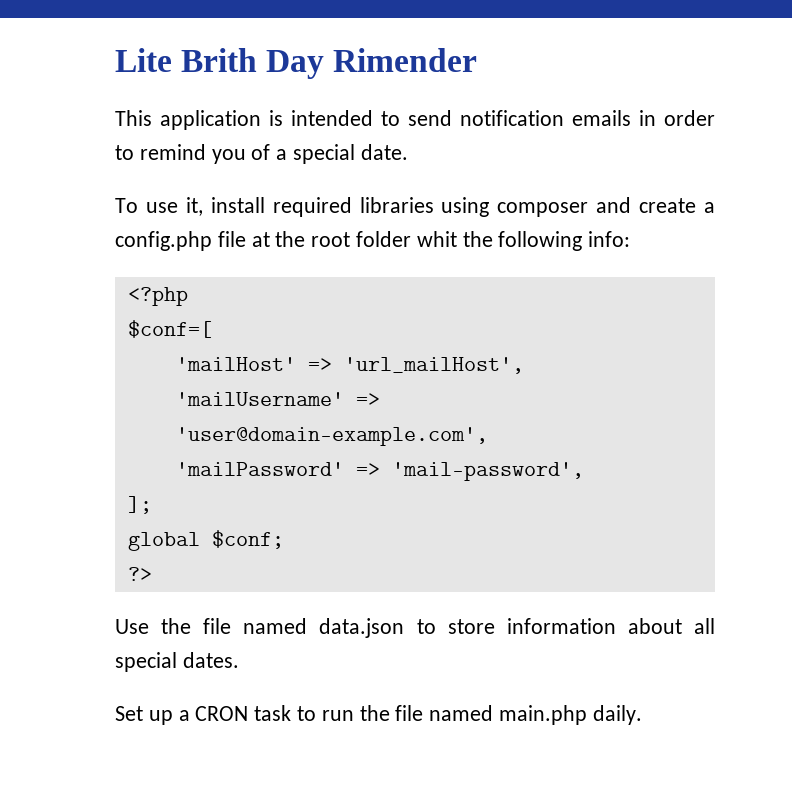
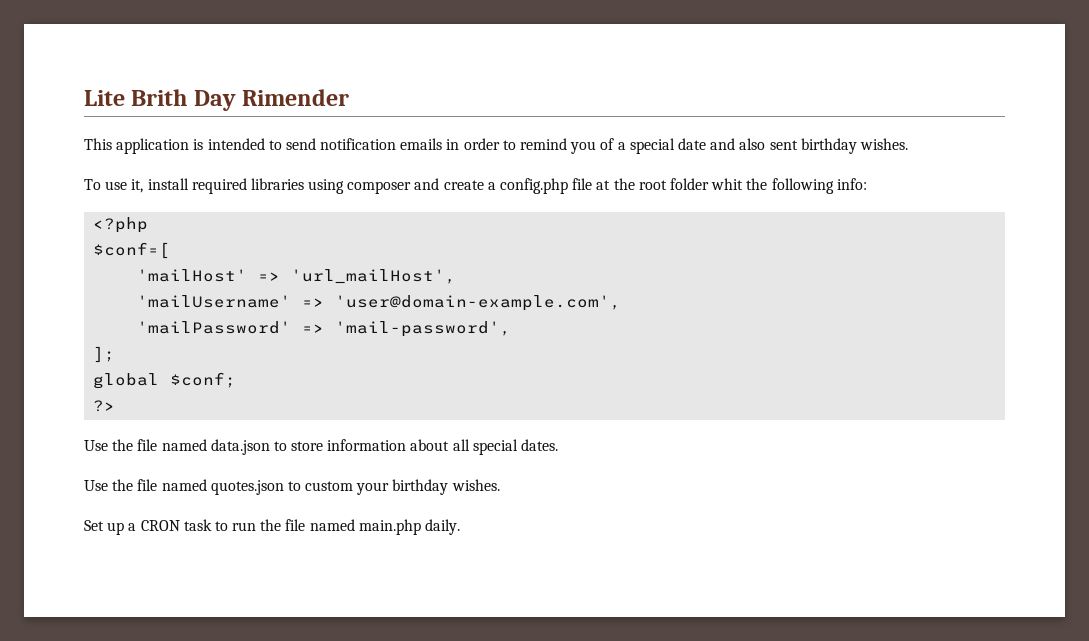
- This application is intended to send notification emails in order to remind you of a special date.
+ This application is intended to send notification emails in order to remind you of a special date and also sent birthday wishes.
+ Use the file named quotes.json to custom your birthday wishes.

